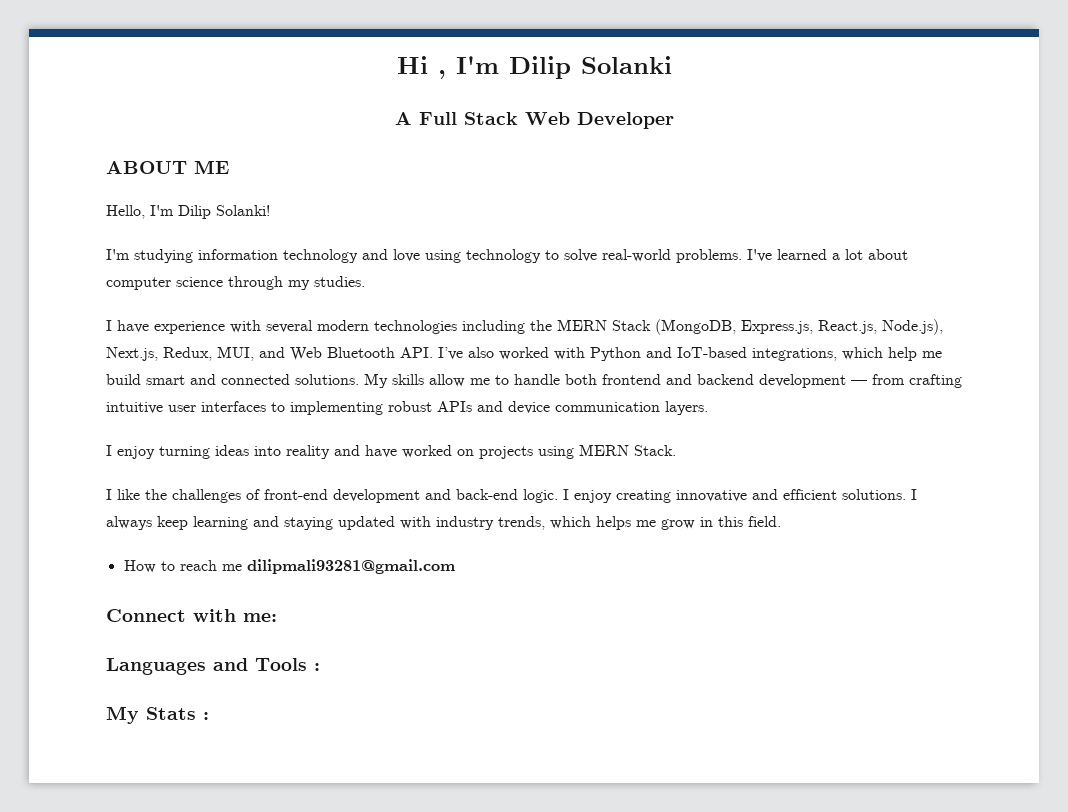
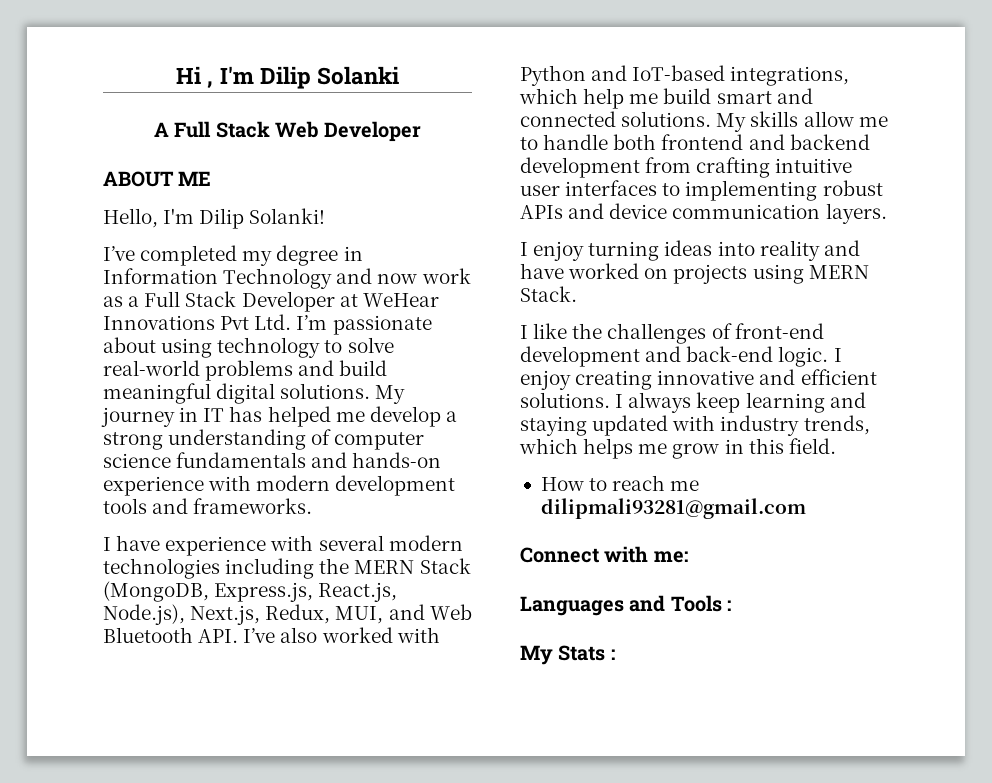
- I'm studying information technology and love using technology to solve real-world problems. I've learned a lot about computer science through my studies.
+ I’ve completed my degree in Information Technology and now work as a Full Stack Developer at WeHear Innovations Pvt Ltd. I’m passionate about using technology to solve real-world problems and build meaningful digital solutions. My journey in IT has helped me develop a strong understanding of computer science fundamentals and hands-on experience with modern development tools and frameworks.
- My skills allow me to handle both frontend and backend development — from crafting intuitive user interfaces to implementing robust APIs and device communication layers.
+ My skills allow me to handle both frontend and backend development from crafting intuitive user interfaces to implementing robust APIs and device communication layers.

